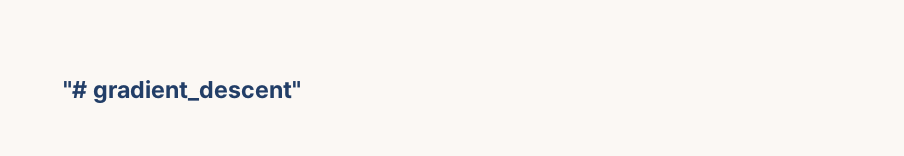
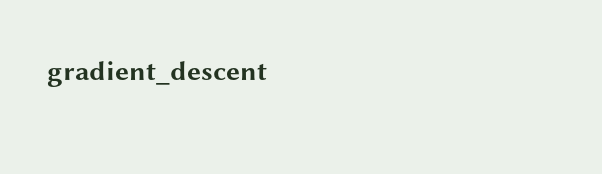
- "# gradient_descent"
+ gradient_descent

